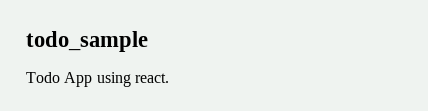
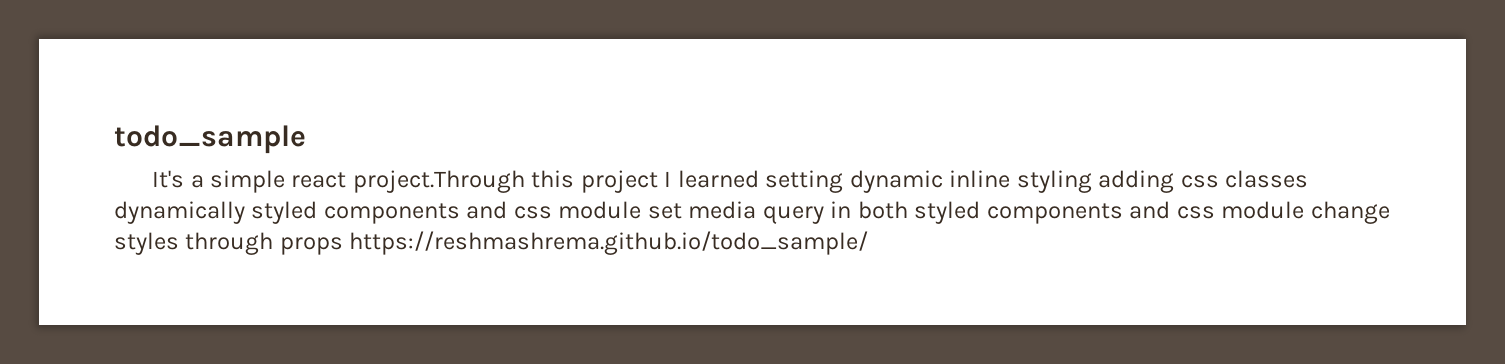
- Todo App using react.
+ It's a simple react project.Through this project I learned setting dynamic inline styling adding css classes dynamically styled components and css module set media query in both styled components and css module change styles through props https://reshmashrema.github.io/todo_sample/

